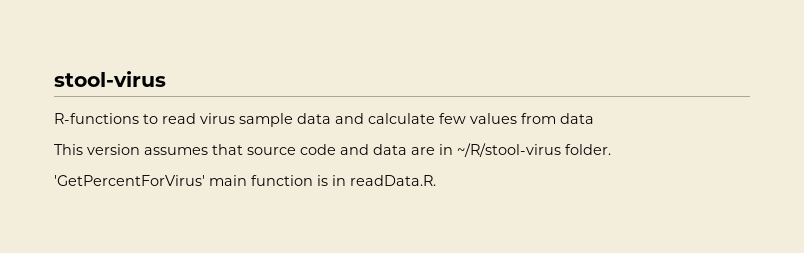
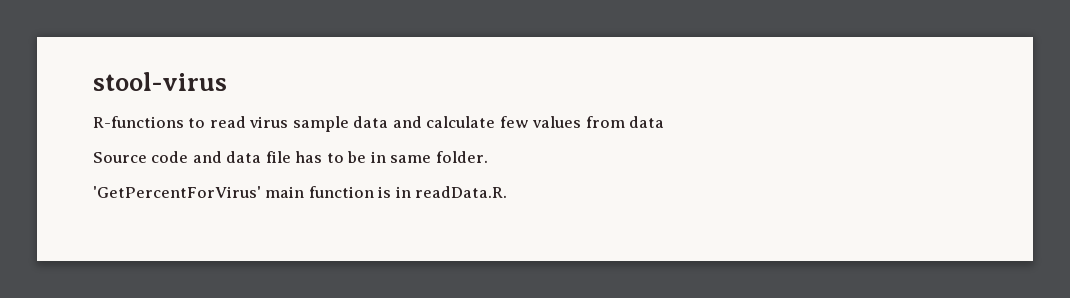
- This version assumes that source code and data are in ~/R/stool-virus folder.
+ Source code and data file has to be in same folder.

